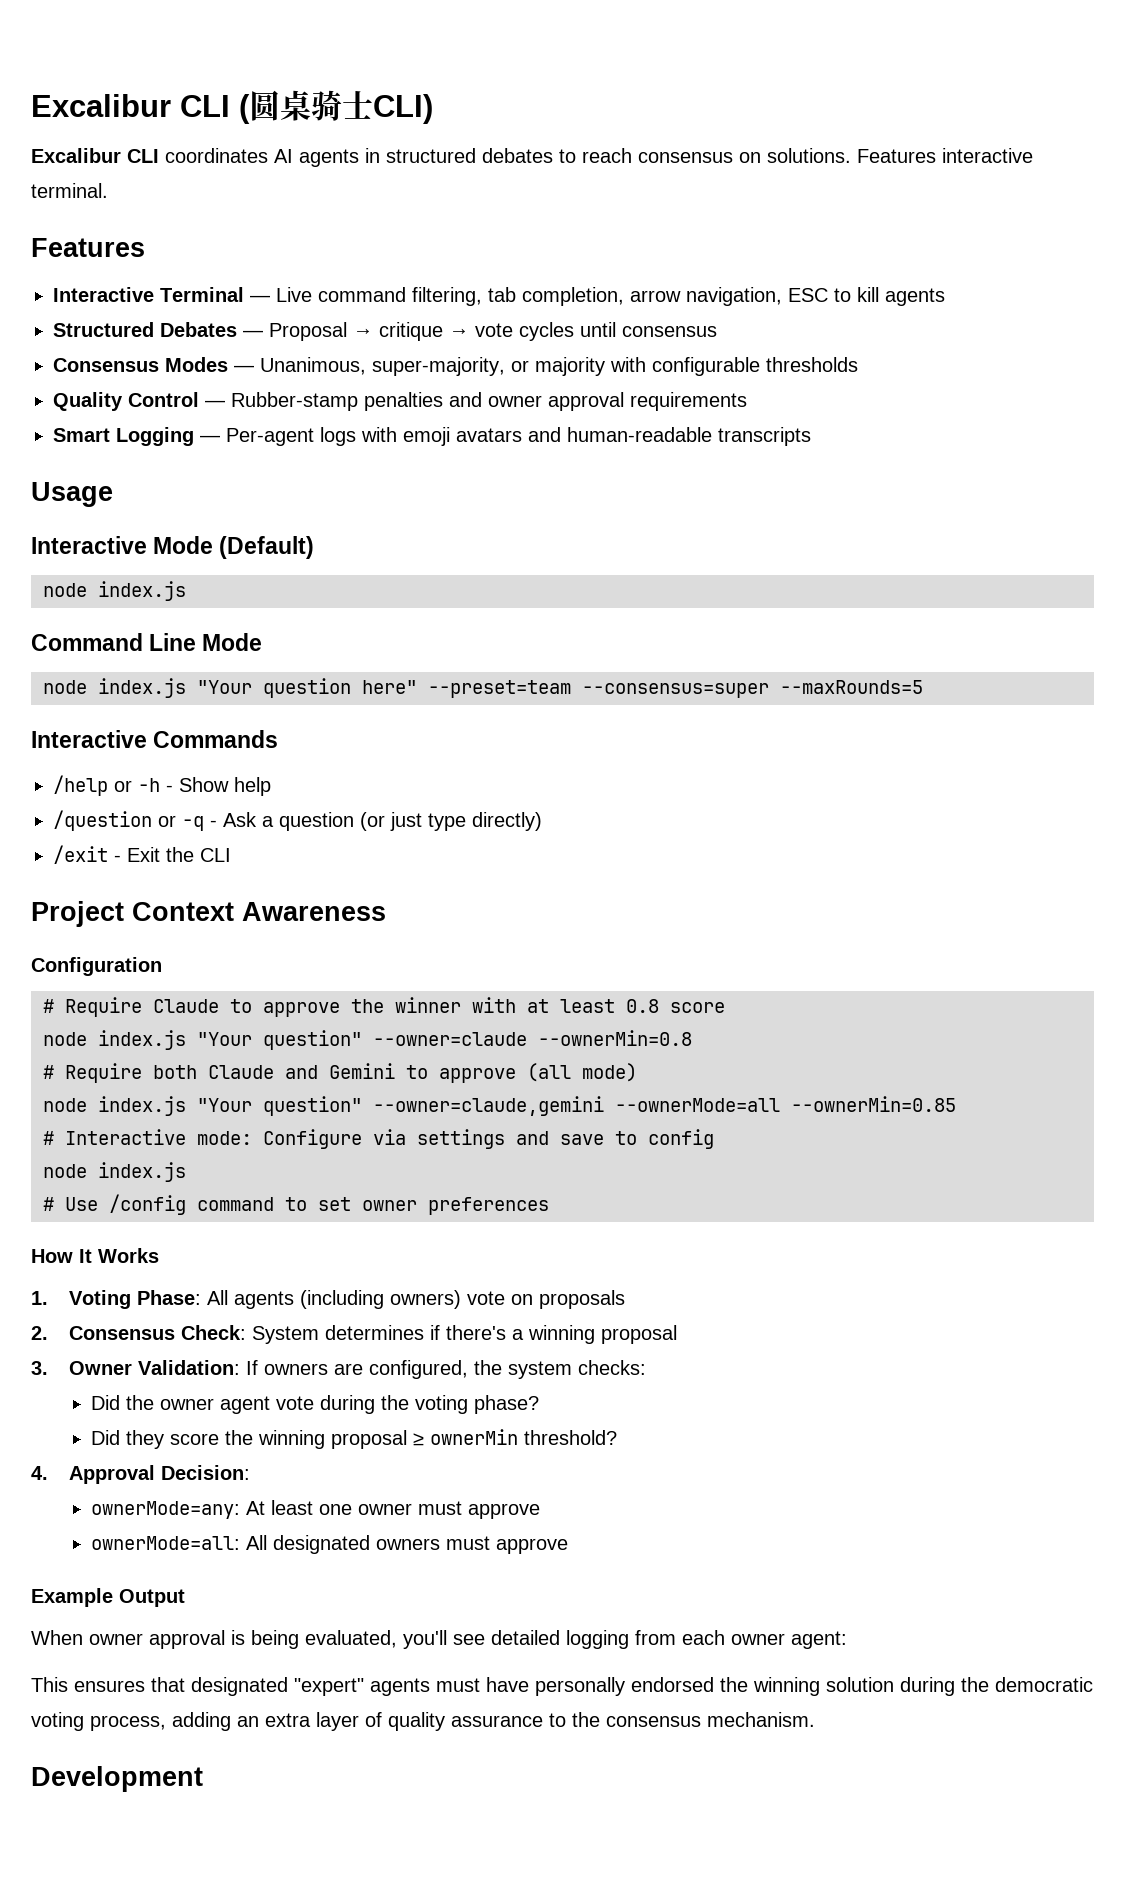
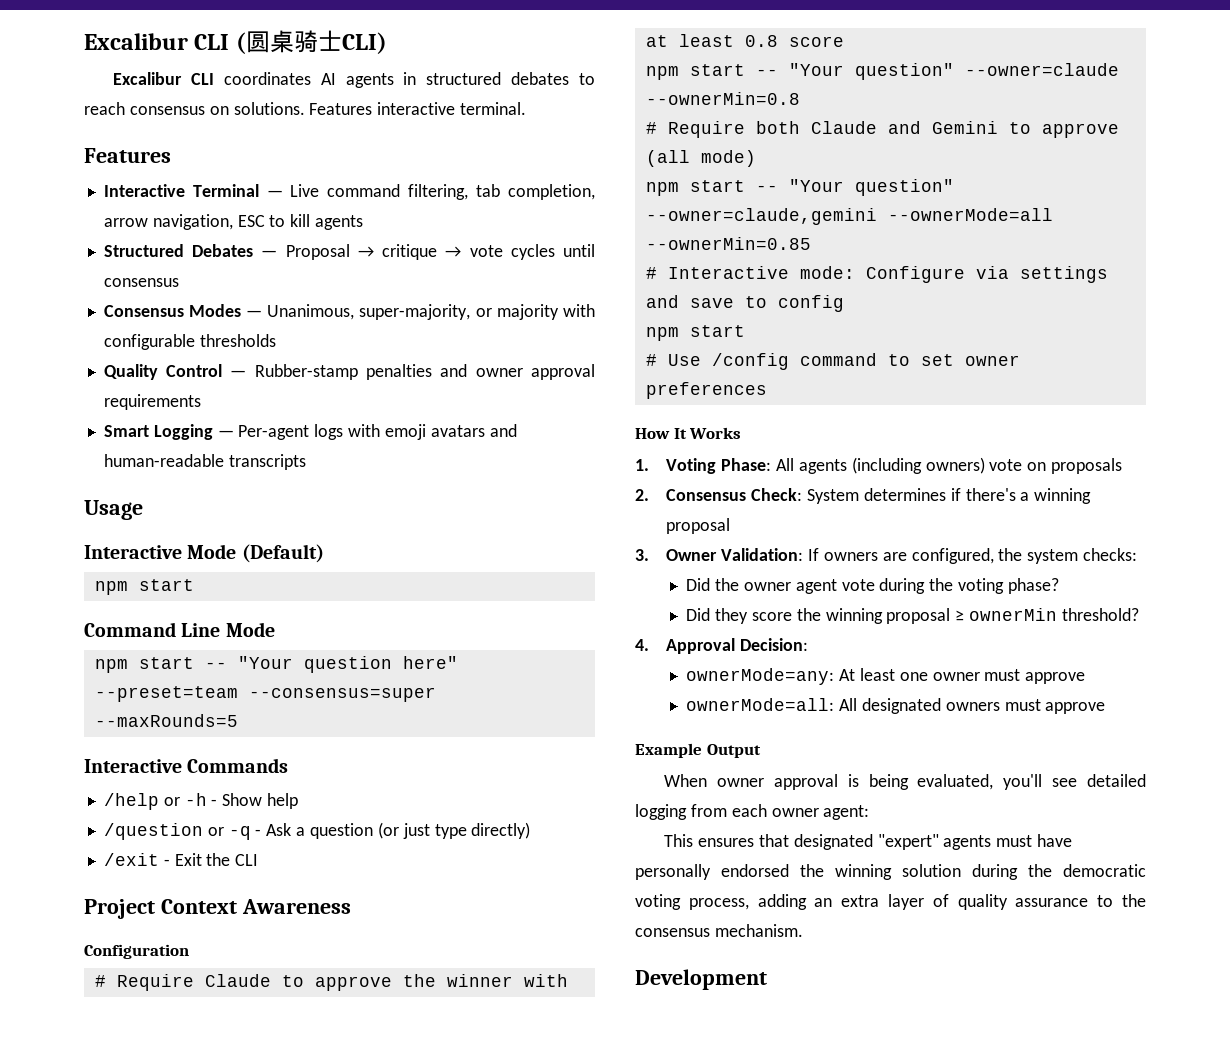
  Interactive Mode (Default)
- node index.js
+ npm start
- node index.js "Your question here" --preset=team --consensus=super --maxRounds=5
+ npm start -- "Your question here" --preset=team --consensus=super --maxRounds=5
- node index.js "Your question" --owner=claude --ownerMin=0.8
+ npm start -- "Your question" --owner=claude --ownerMin=0.8
- node index.js "Your question" --owner=claude,gemini --ownerMode=all --ownerMin=0.85
+ npm start -- "Your question" --owner=claude,gemini --ownerMode=all --ownerMin=0.85
  # Interactive mode: Configure via settings and save to config
- node index.js
+ npm start

